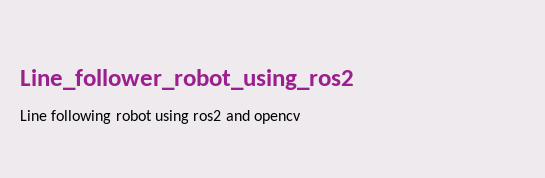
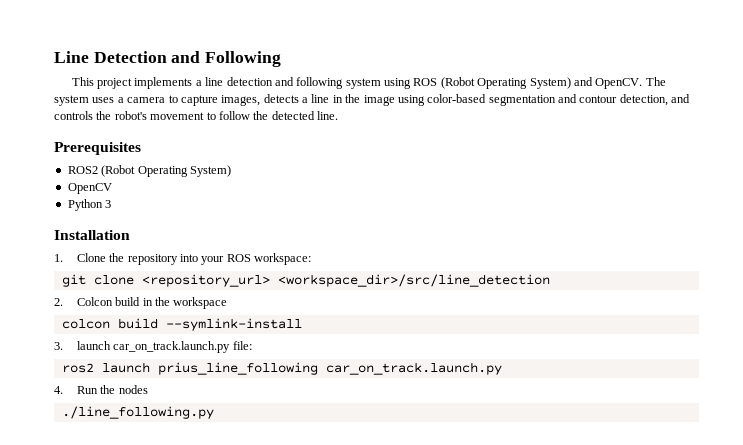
- Line_follower_robot_using_ros2
- Line following robot using ros2 and opencv
+ Line Detection and Following
+ This project implements a line detection and following system using ROS (Robot Operating System) and OpenCV. The system uses a camera to capture images, detects a line in the image using color-based segmentation and contour detection, and controls the robot's movement to follow the detected line.
+ Prerequisites
+ ROS2 (Robot Operating System)
+ OpenCV
+ Python 3
+ Installation
+ 1. Clone the repository into your ROS workspace:
+ git clone <repository_url> <workspace_dir>/src/line_detection
+ 2. Colcon build in the workspace
+ colcon build --symlink-install
+ 3. launch car_on_track.launch.py file:
+ ros2 launch prius_line_following car_on_track.launch.py
+ 4. Run the nodes
+ ./line_following.py

